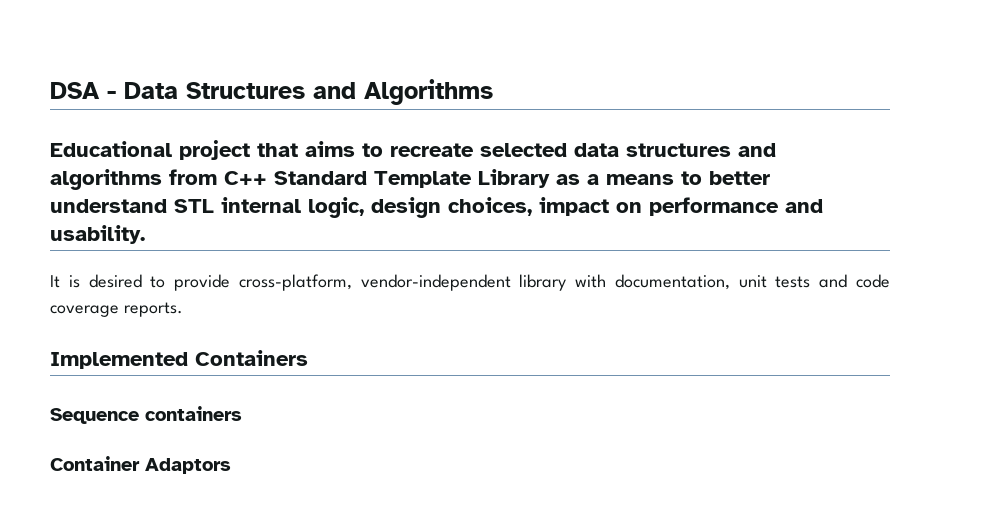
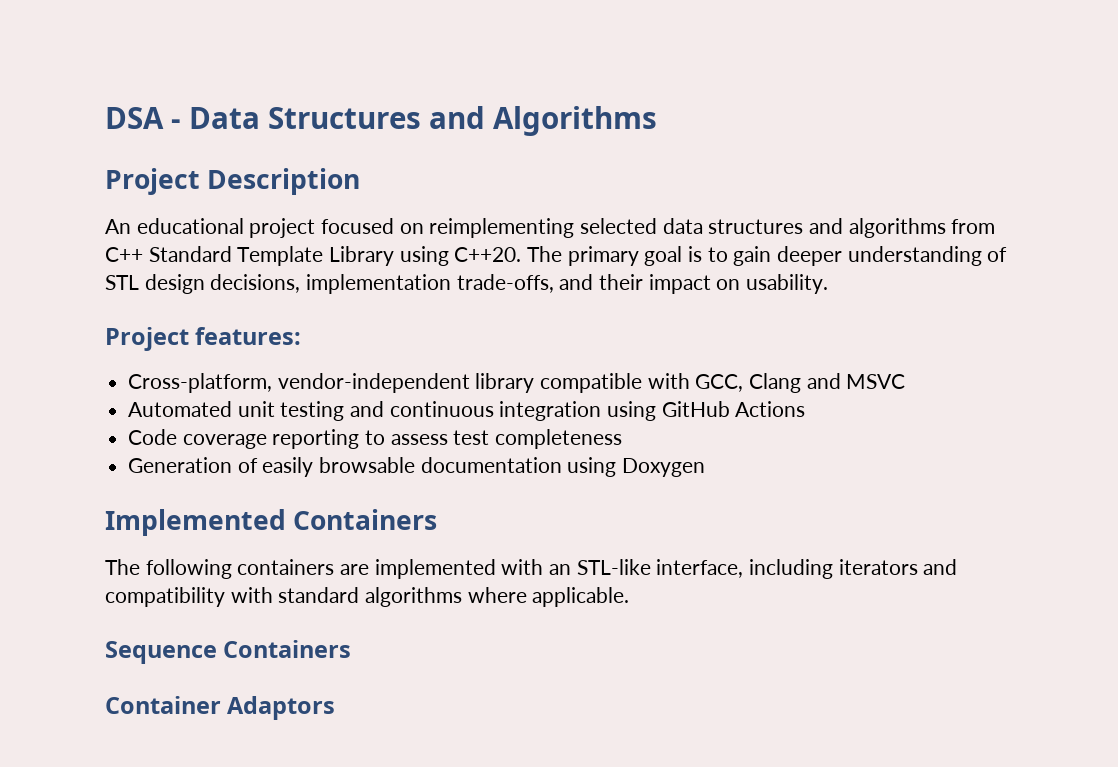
- Educational project that aims to recreate selected data structures and algorithms from C++ Standard Template Library as a means to better understand STL internal logic, design choices, impact on performance and usability.
- It is desired to provide cross-platform, vendor-independent library with documentation, unit tests and code coverage reports.
+ Project Description
+ An educational project focused on reimplementing selected data structures and algorithms from C++ Standard Template Library using C++20. The primary goal is to gain deeper understanding of STL design decisions, implementation trade-offs, and their impact on usability.
+ Project features:
+ Cross-platform, vendor-independent library compatible with GCC, Clang and MSVC
+ Automated unit testing and continuous integration using GitHub Actions
+ Code coverage reporting to assess test completeness
+ Generation of easily browsable documentation using Doxygen
  Implemented Containers
+ The following containers are implemented with an STL-like interface, including iterators and compatibility with standard algorithms where applicable.
- Sequence containers
+ Sequence Containers

